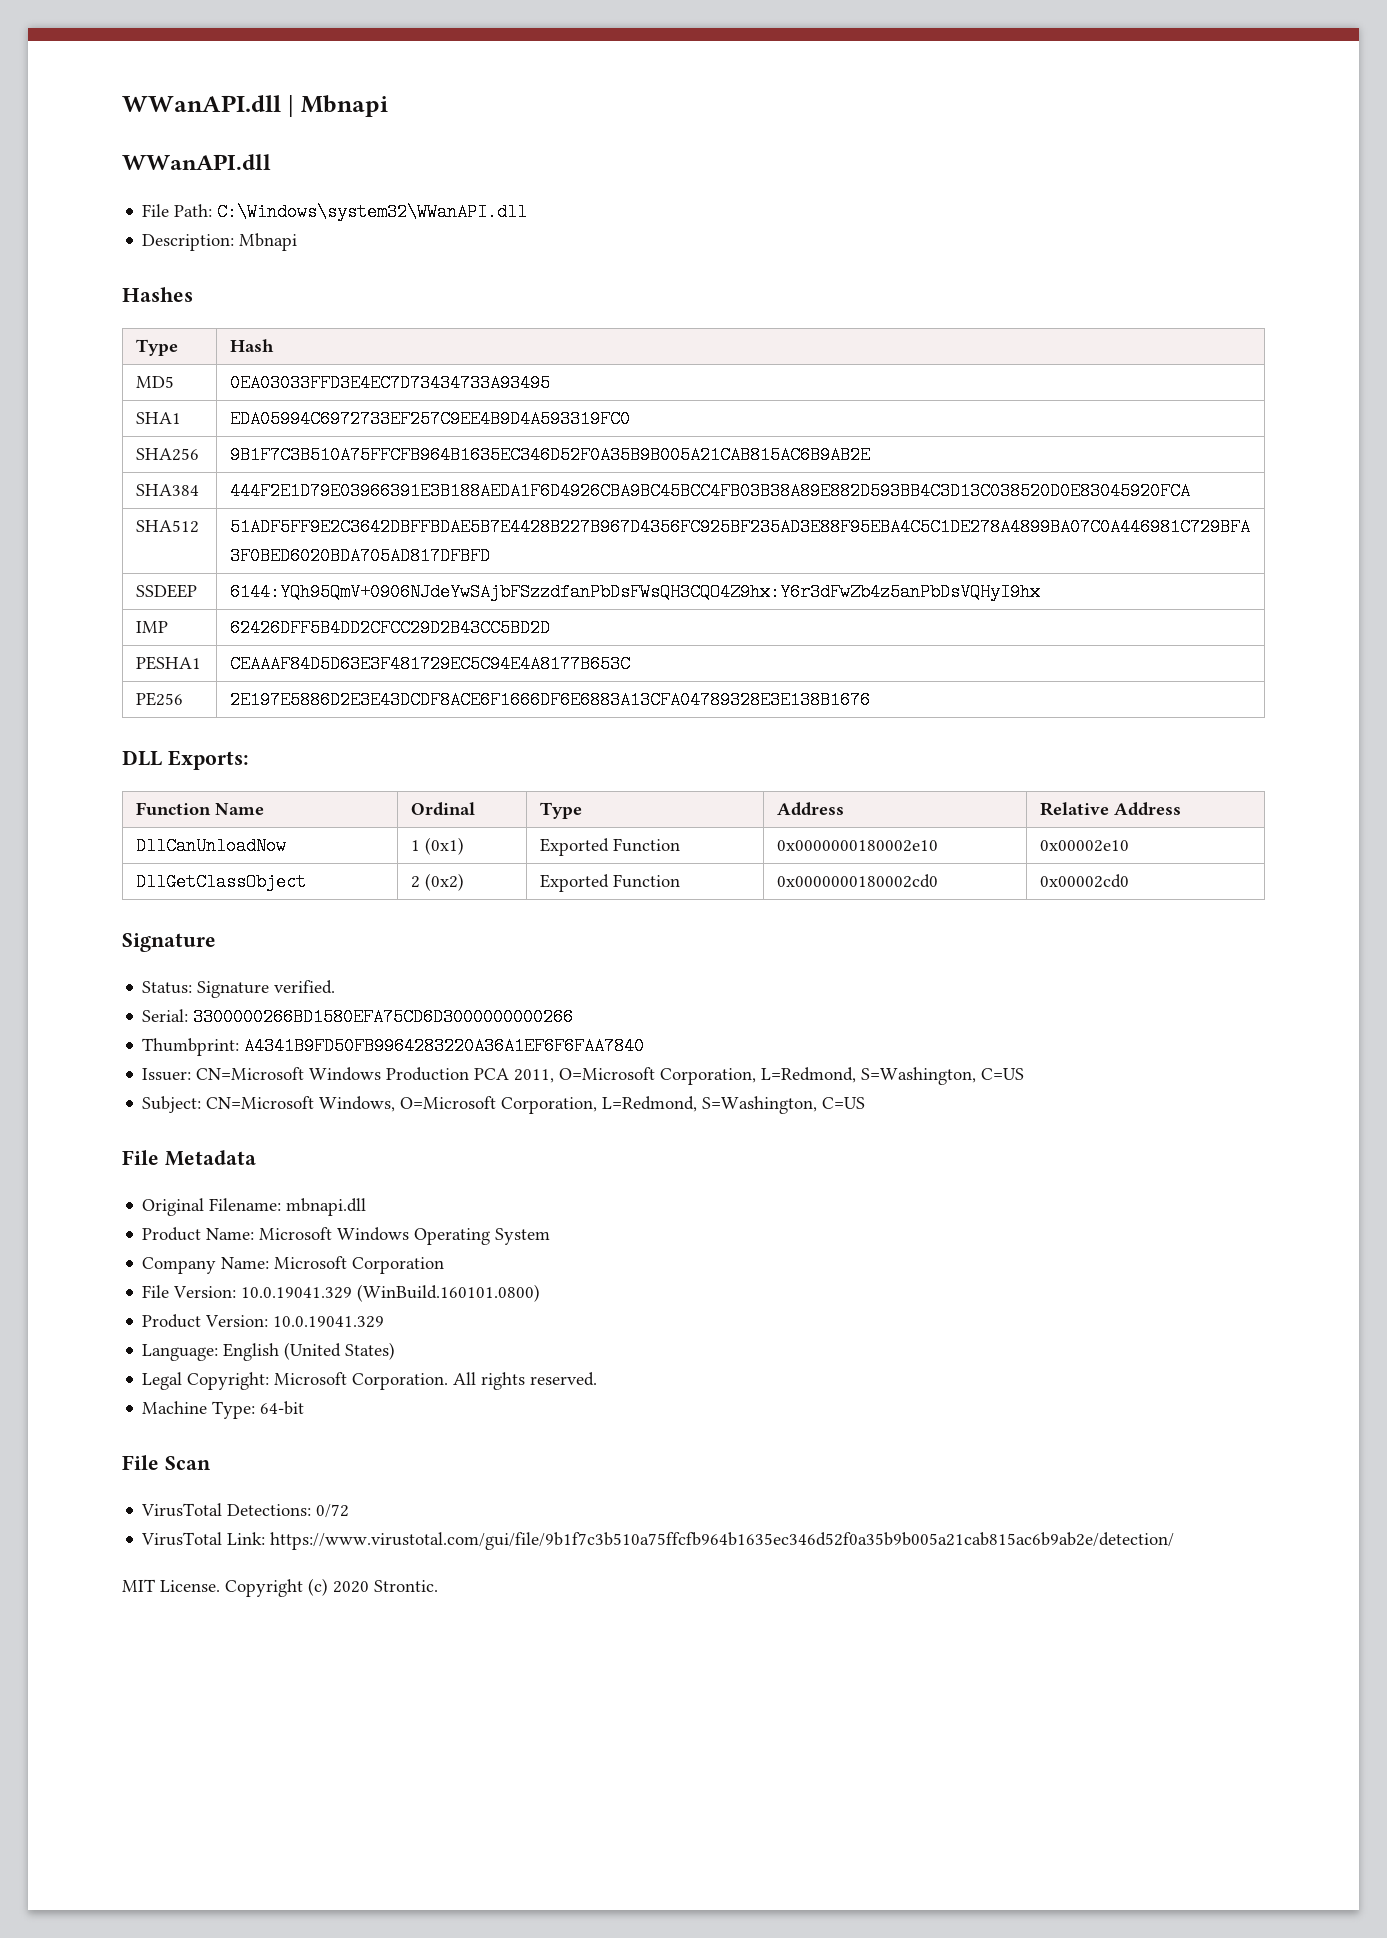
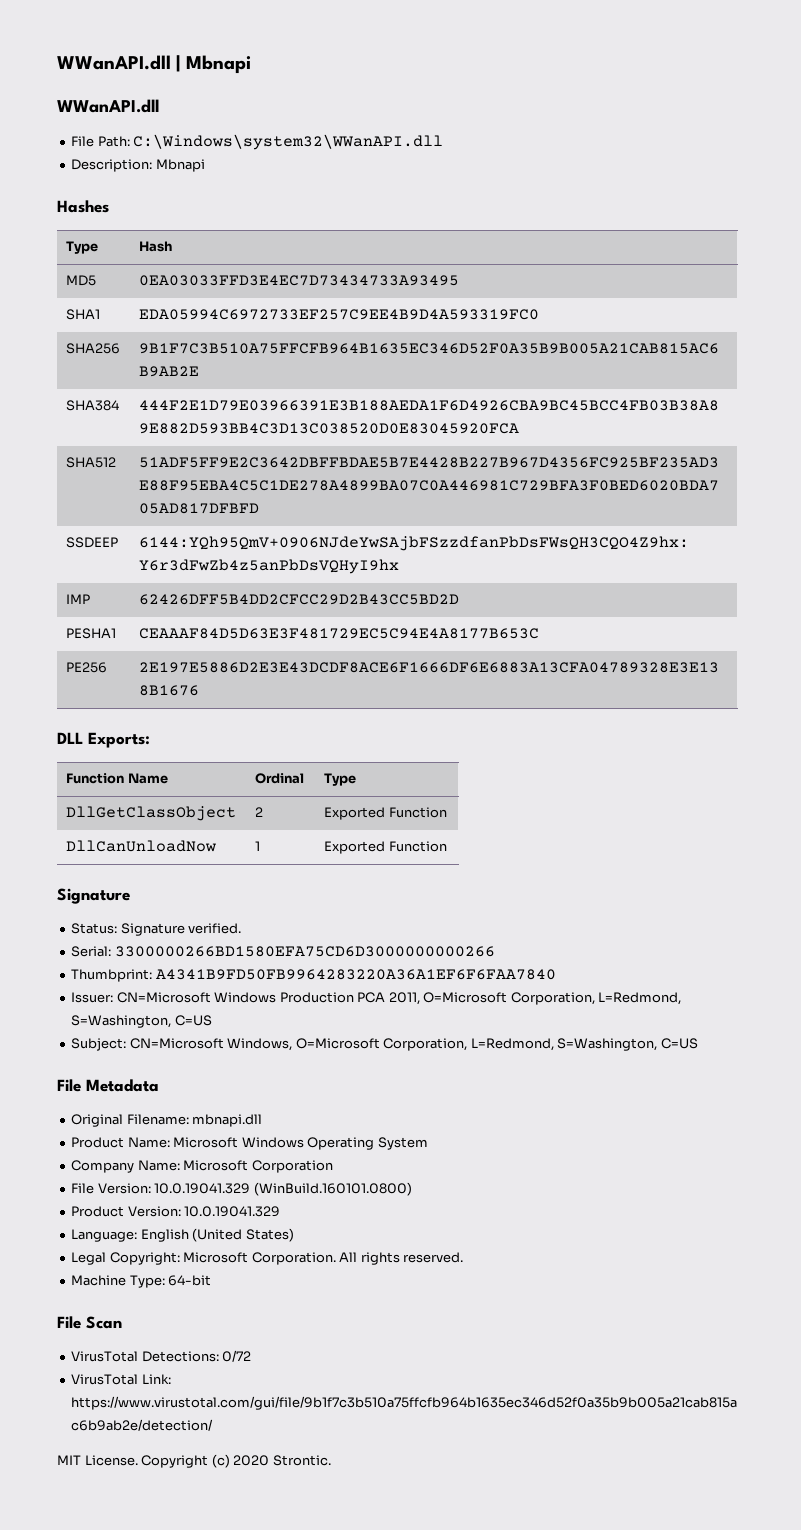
- Function Name | Ordinal | Type | Address | Relative Address
+ Function Name | Ordinal | Type
+ DllGetClassObject | 2 | Exported Function
- DllCanUnloadNow | 1 (0x1) | Exported Function | 0x0000000180002e10 | 0x00002e10
- DllGetClassObject | 2 (0x2) | Exported Function | 0x0000000180002cd0 | 0x00002cd0
+ DllCanUnloadNow | 1 | Exported Function

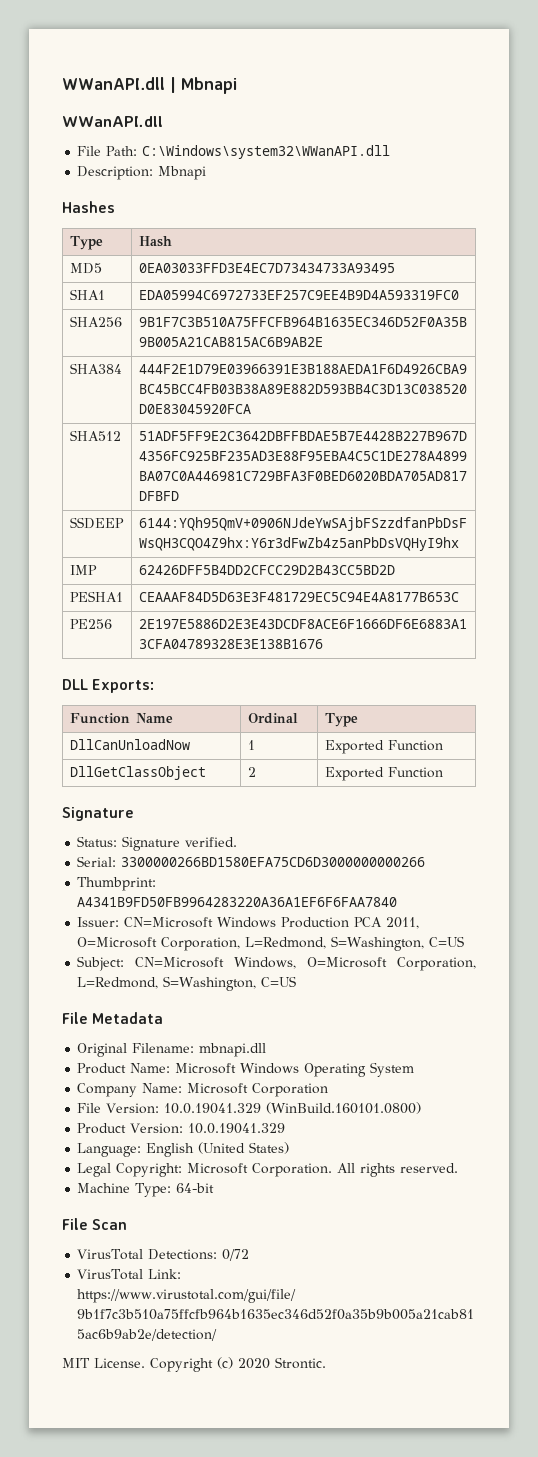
+ DllCanUnloadNow | 1 | Exported Function
  DllGetClassObject | 2 | Exported Function
- DllCanUnloadNow | 1 | Exported Function

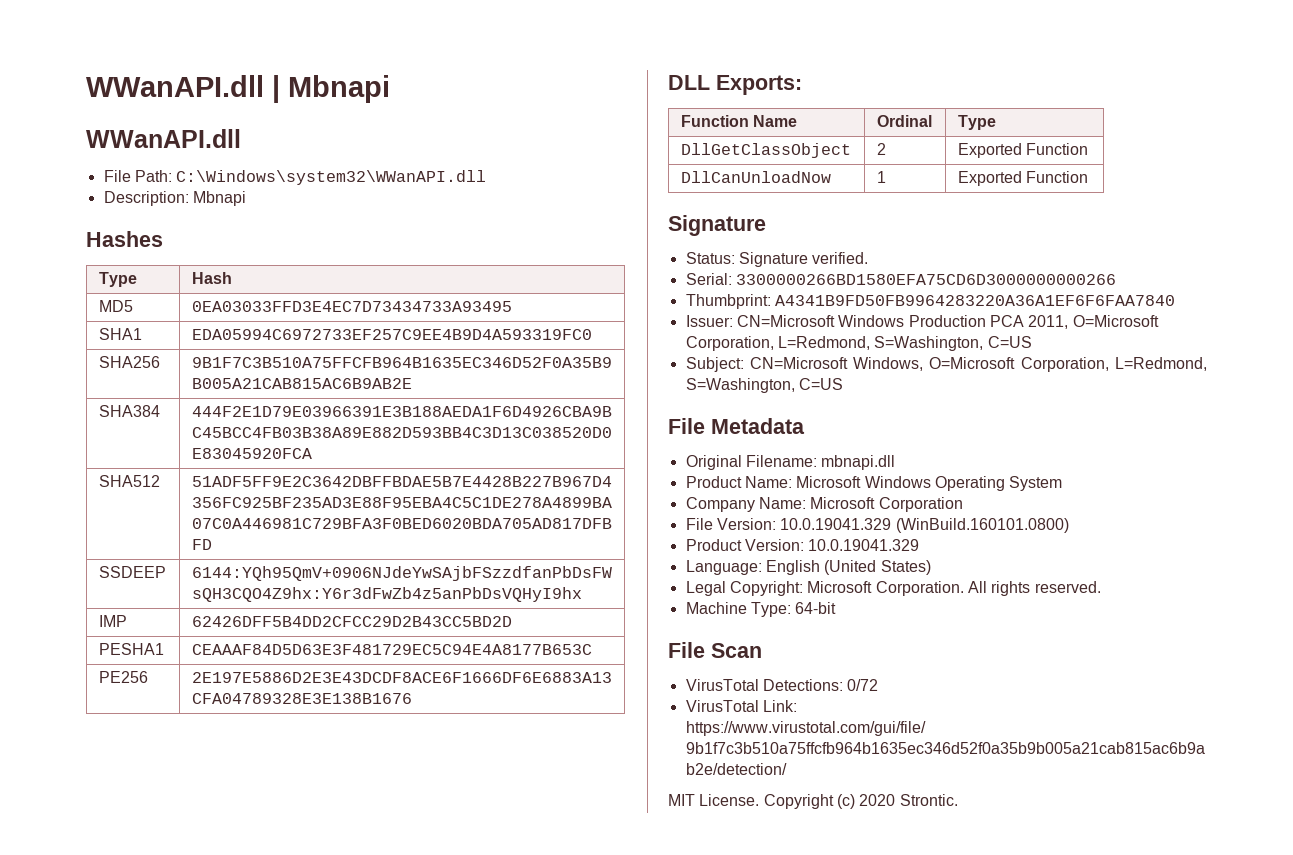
+ DllGetClassObject | 2 | Exported Function
  DllCanUnloadNow | 1 | Exported Function
- DllGetClassObject | 2 | Exported Function

